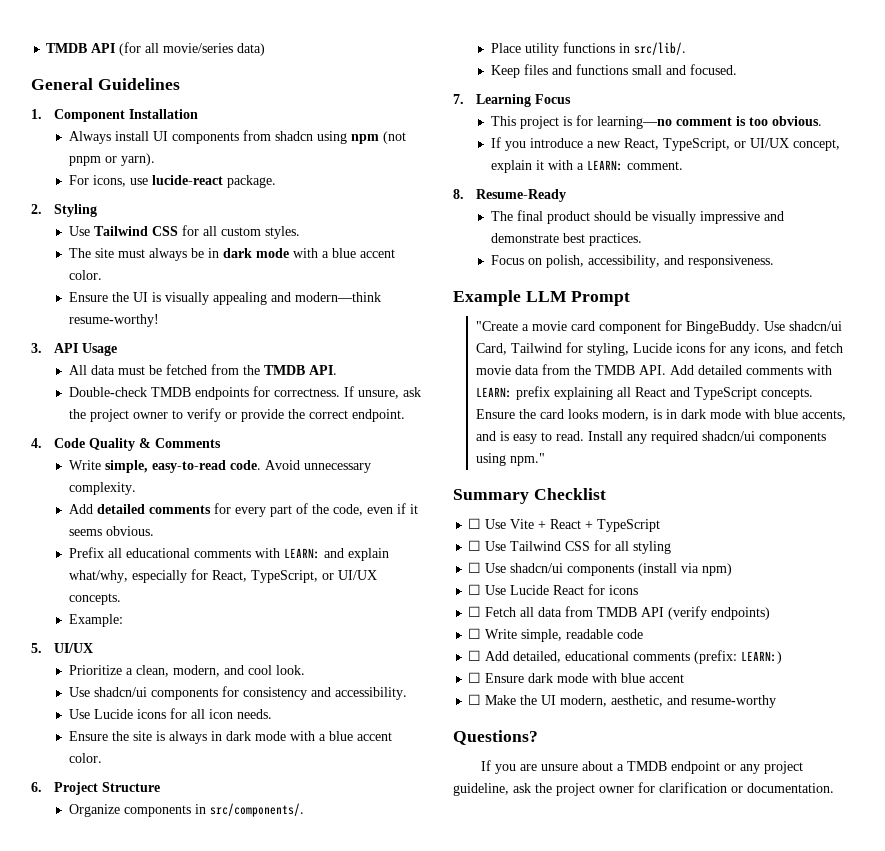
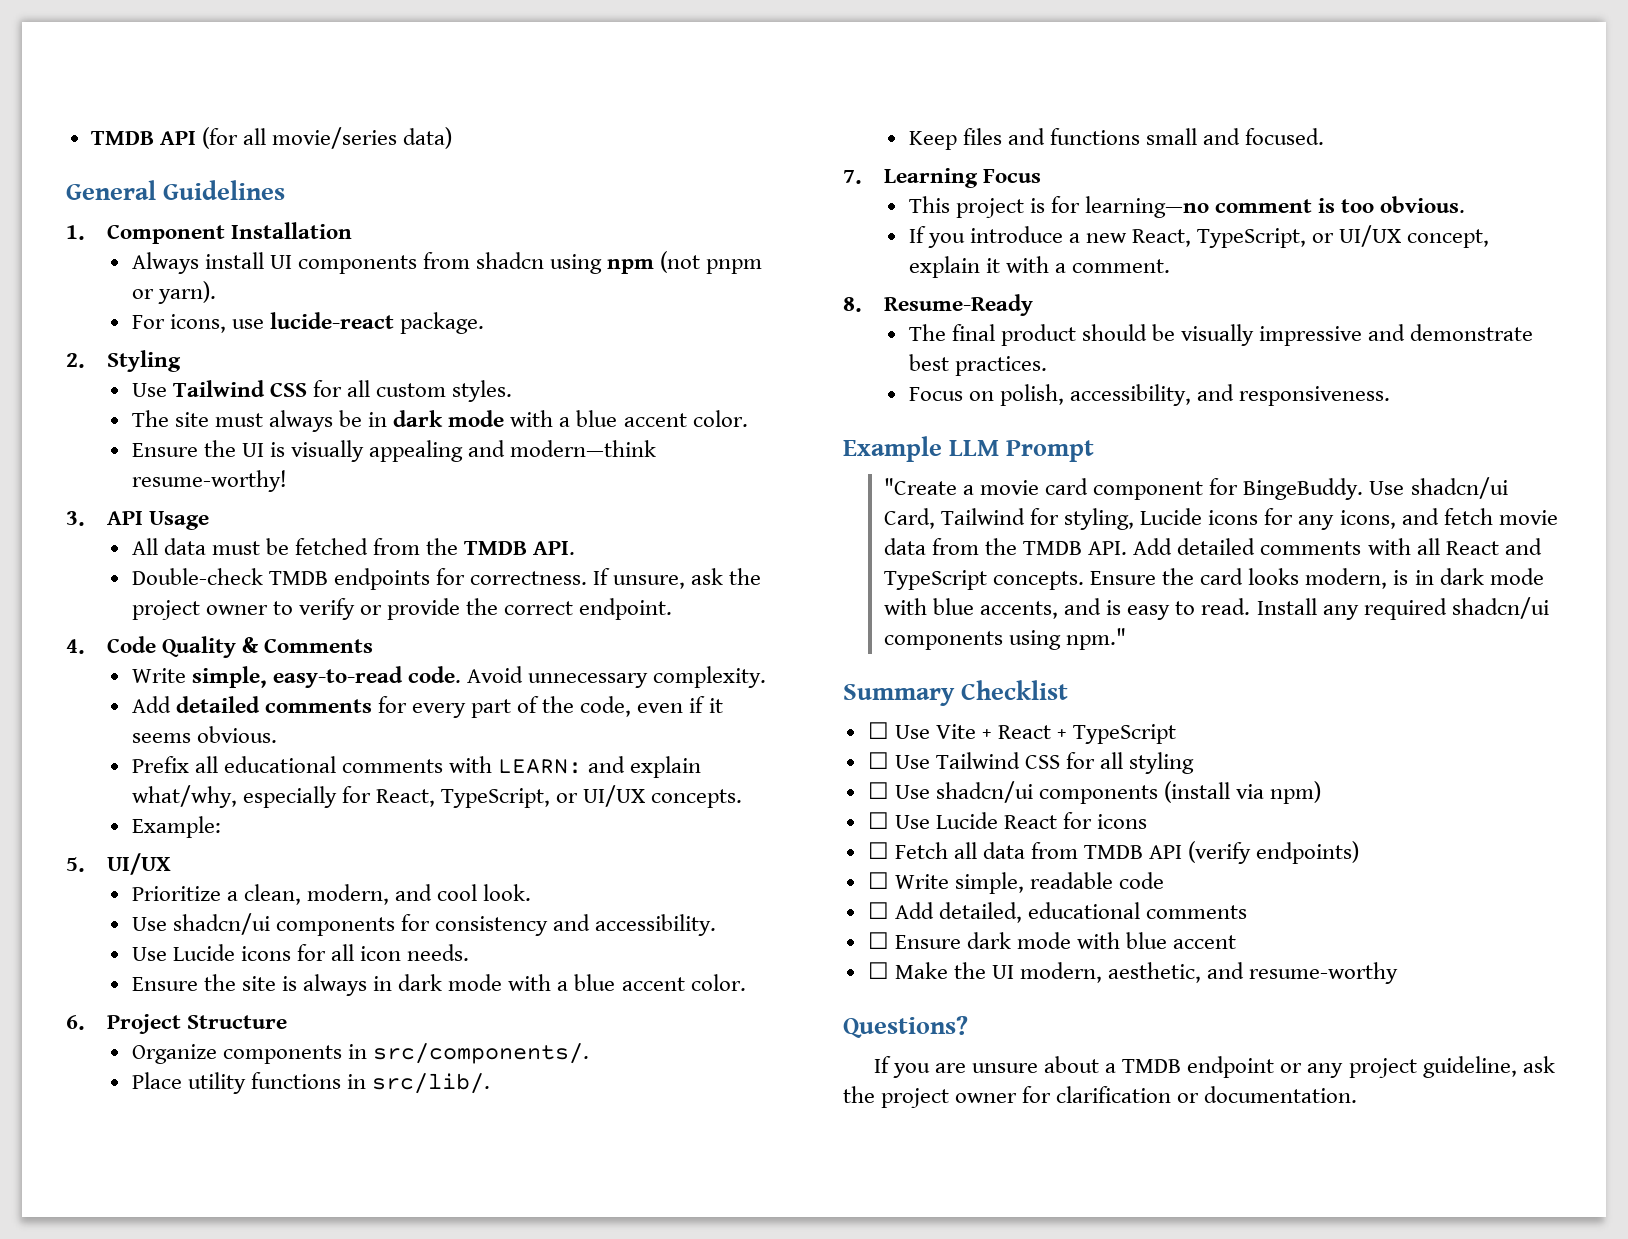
- If you introduce a new React, TypeScript, or UI/UX concept, explain it with a LEARN: comment.
+ If you introduce a new React, TypeScript, or UI/UX concept, explain it with a comment.
- Use shadcn/ui Card, Tailwind for styling, Lucide icons for any icons, and fetch movie data from the TMDB API. Add detailed comments with LEARN: prefix explaining all React and TypeScript concepts.
+ Use shadcn/ui Card, Tailwind for styling, Lucide icons for any icons, and fetch movie data from the TMDB API. Add detailed comments with all React and TypeScript concepts.
- ☐ Add detailed, educational comments (prefix: LEARN:)
+ ☐ Add detailed, educational comments

